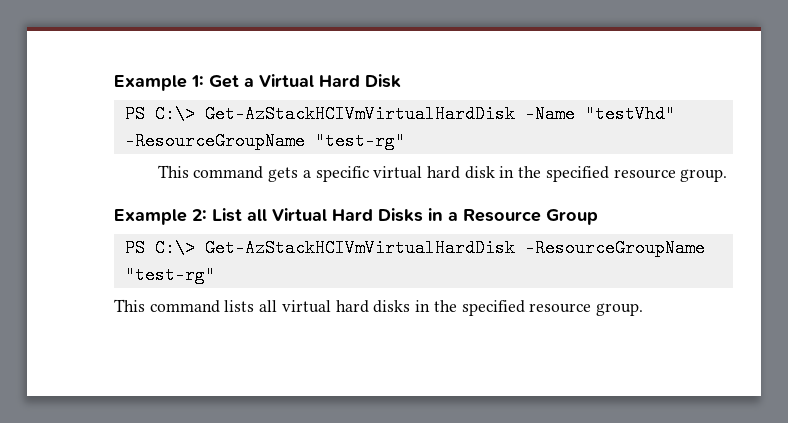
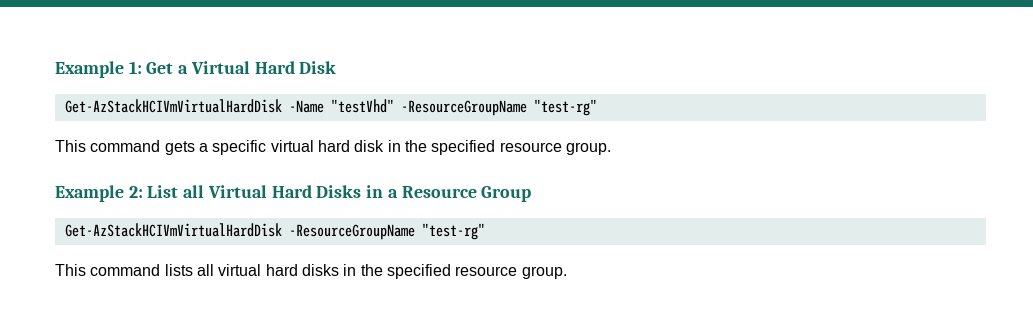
- PS C:\> Get-AzStackHCIVmVirtualHardDisk -Name "testVhd" -ResourceGroupName "test-rg"
+ Get-AzStackHCIVmVirtualHardDisk -Name "testVhd" -ResourceGroupName "test-rg"
- PS C:\> Get-AzStackHCIVmVirtualHardDisk -ResourceGroupName "test-rg"
+ Get-AzStackHCIVmVirtualHardDisk -ResourceGroupName "test-rg"

